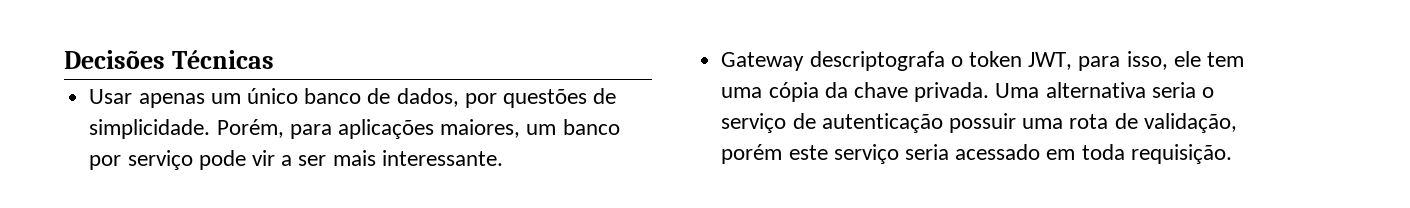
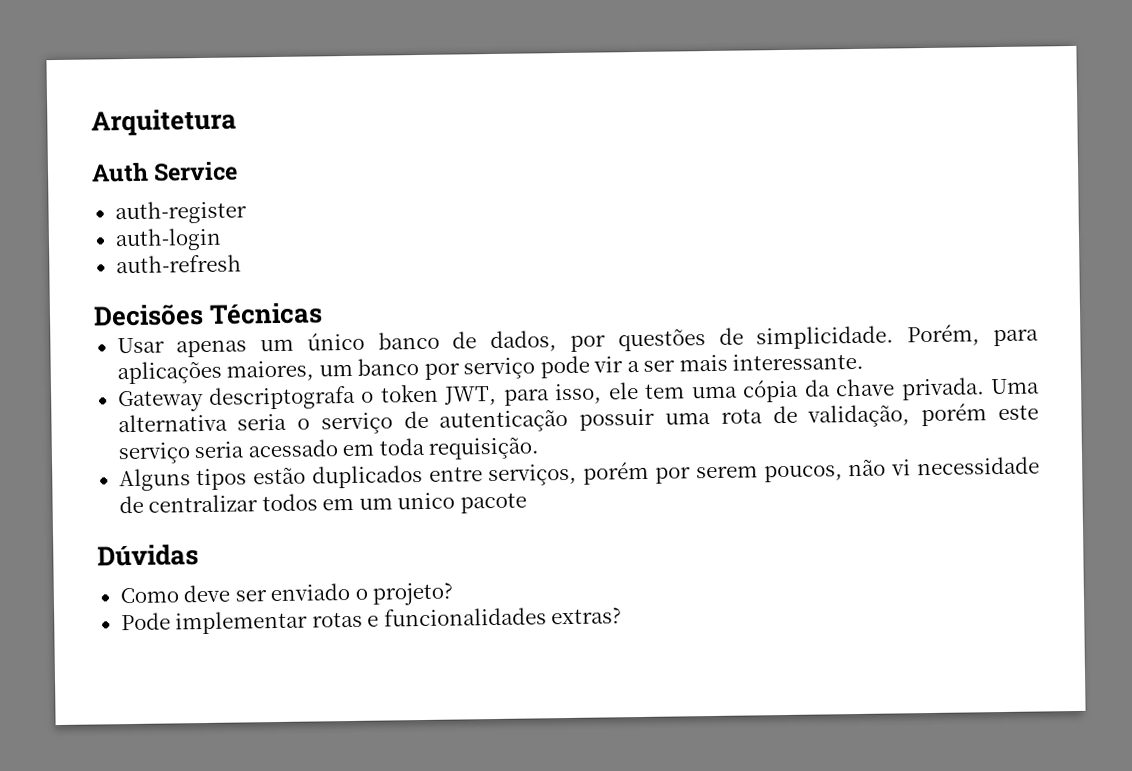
+ Arquitetura
+ Auth Service
+ auth-register
+ auth-login
+ auth-refresh
+ Alguns tipos estão duplicados entre serviços, porém por serem poucos, não vi necessidade de centralizar todos em um unico pacote
+ Dúvidas
+ Como deve ser enviado o projeto?
+ Pode implementar rotas e funcionalidades extras?

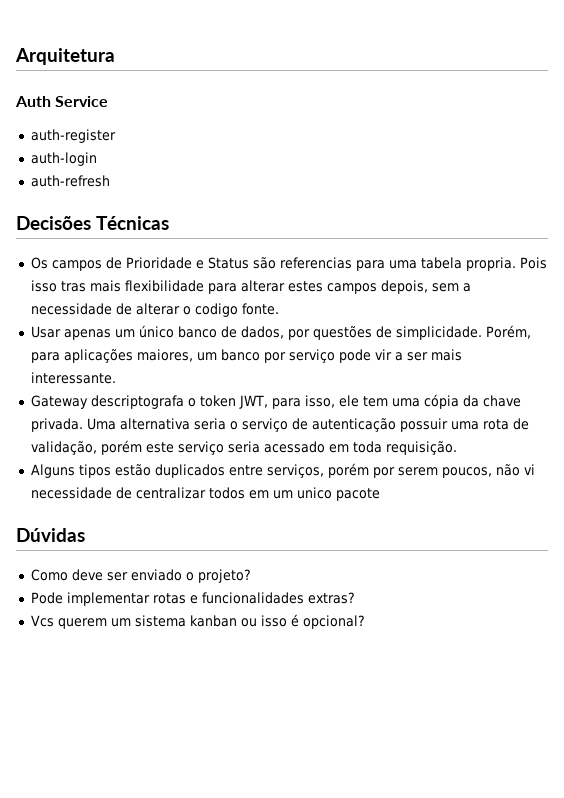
+ Os campos de Prioridade e Status são referencias para uma tabela propria. Pois isso tras mais flexibilidade para alterar estes campos depois, sem a necessidade de alterar o codigo fonte.
+ Vcs querem um sistema kanban ou isso é opcional?

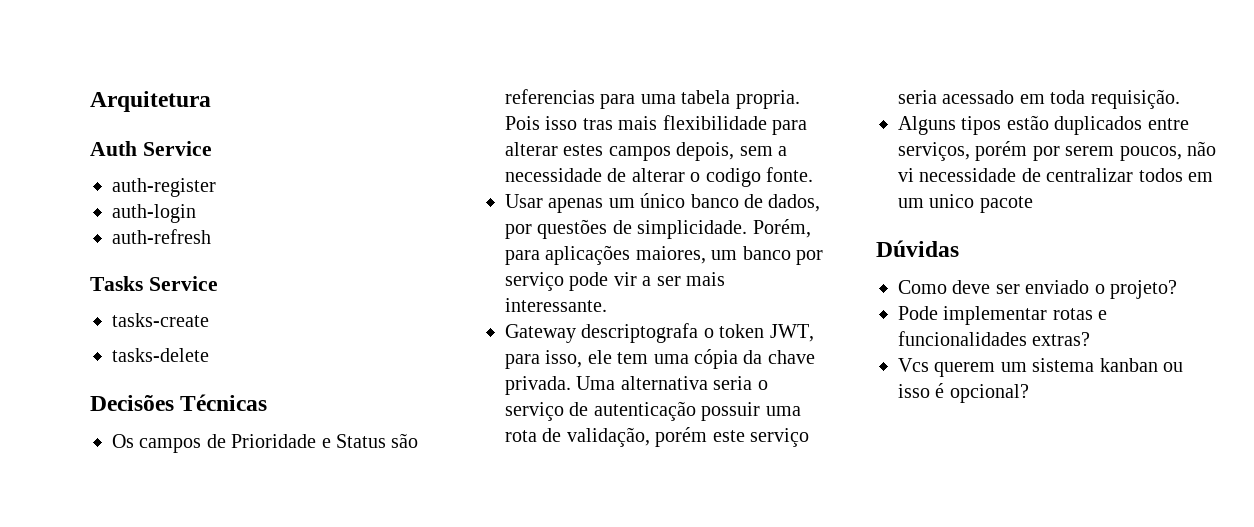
+ Tasks Service
+ tasks-create
+ tasks-delete

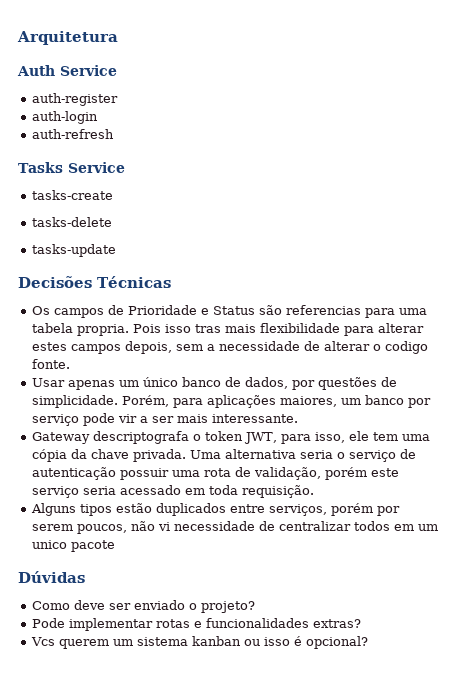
+ tasks-update

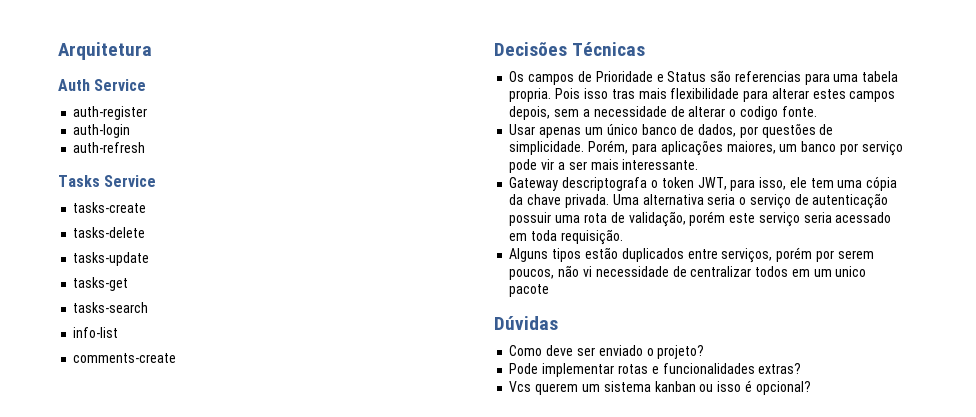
+ tasks-get
+ tasks-search
+ info-list
+ comments-create

